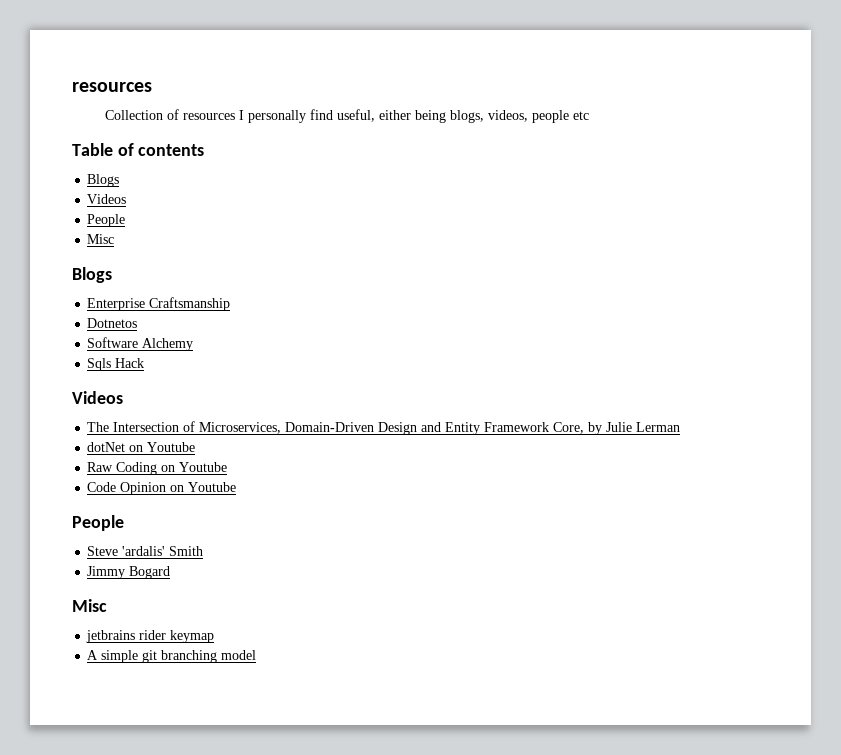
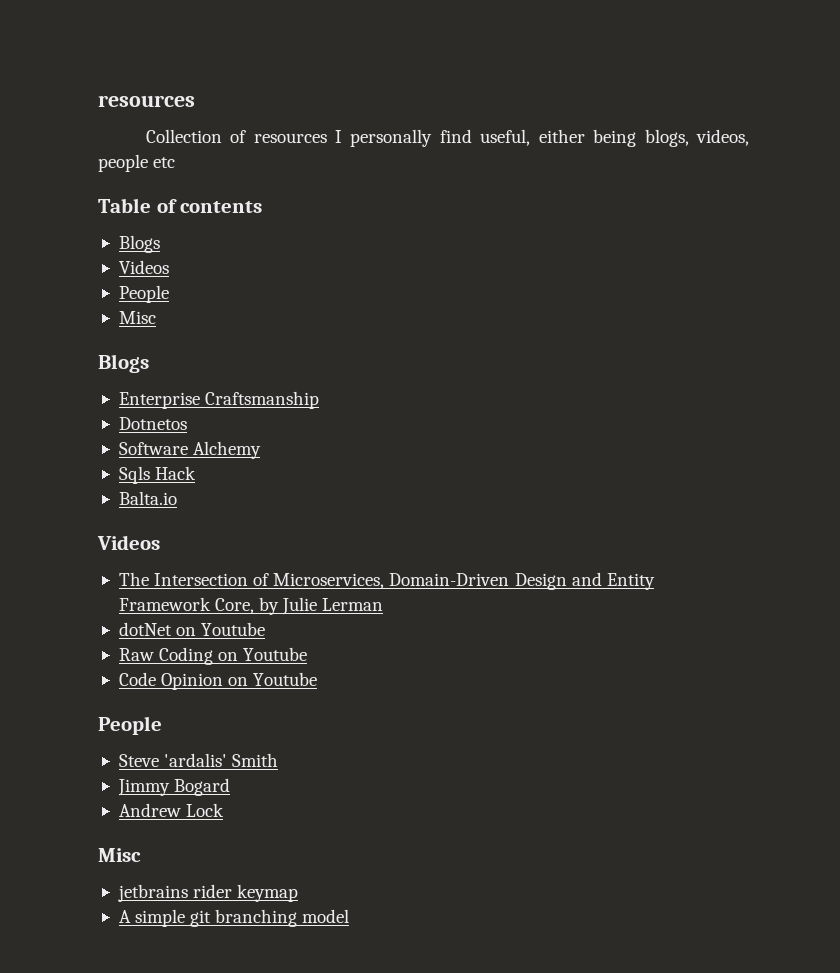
+ Balta.io
+ Andrew Lock

